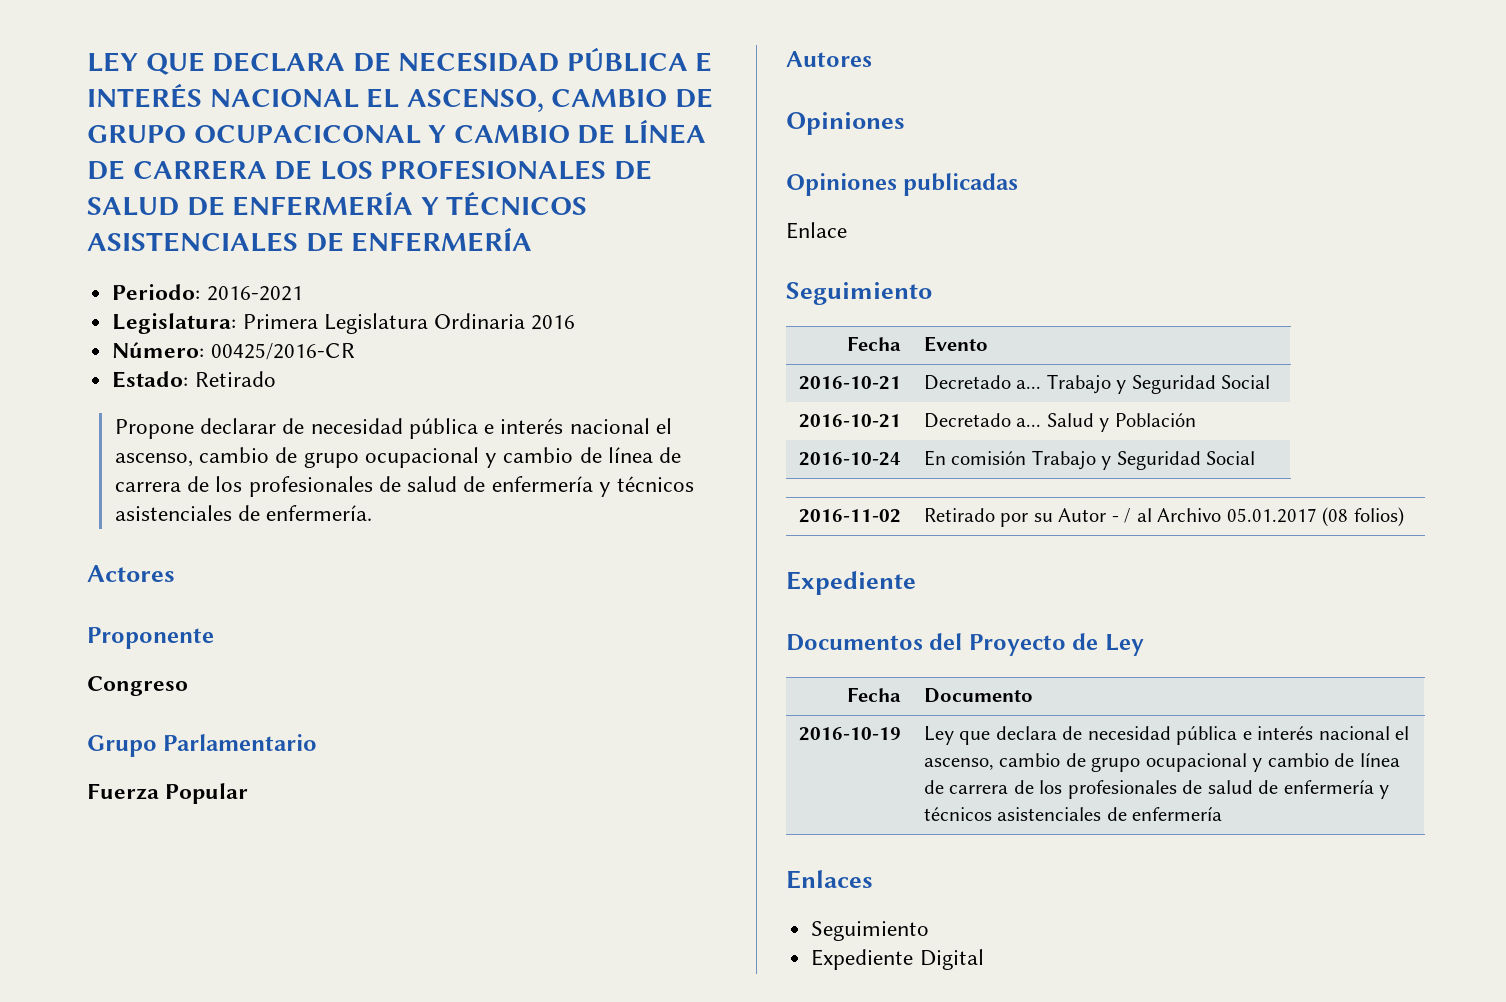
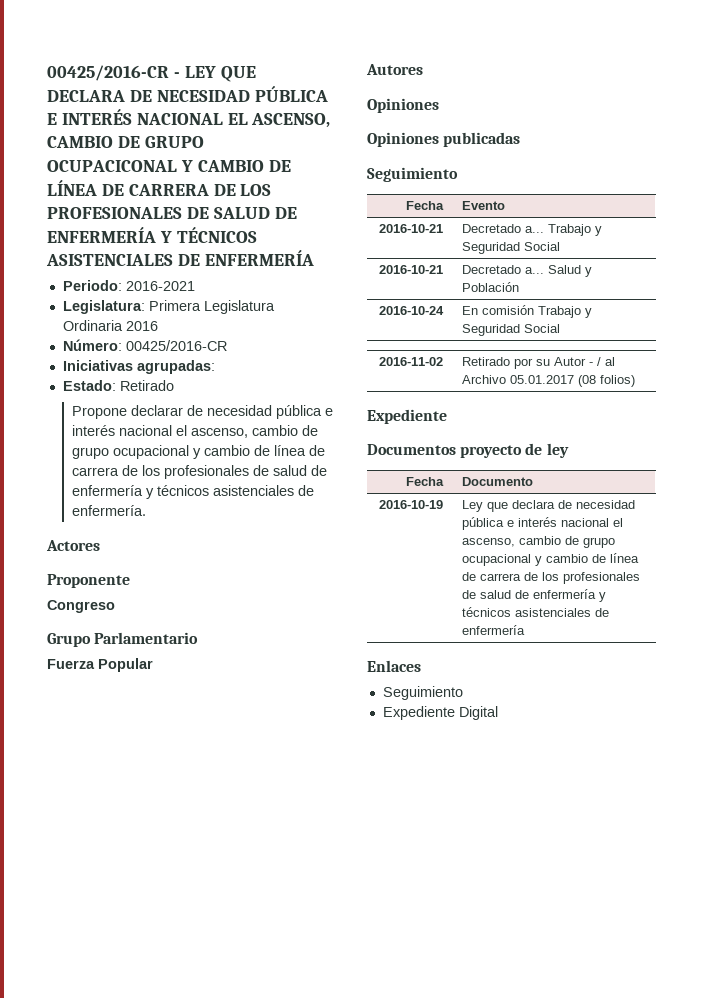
- LEY QUE DECLARA DE NECESIDAD PÚBLICA E INTERÉS NACIONAL EL ASCENSO, CAMBIO DE GRUPO OCUPACICONAL Y CAMBIO DE LÍNEA DE CARRERA DE LOS PROFESIONALES DE SALUD DE ENFERMERÍA Y TÉCNICOS ASISTENCIALES DE ENFERMERÍA
+ 00425/2016-CR - LEY QUE DECLARA DE NECESIDAD PÚBLICA E INTERÉS NACIONAL EL ASCENSO, CAMBIO DE GRUPO OCUPACICONAL Y CAMBIO DE LÍNEA DE CARRERA DE LOS PROFESIONALES DE SALUD DE ENFERMERÍA Y TÉCNICOS ASISTENCIALES DE ENFERMERÍA
+ Iniciativas agrupadas:
- Enlace
- Documentos del Proyecto de Ley
+ Documentos proyecto de ley

